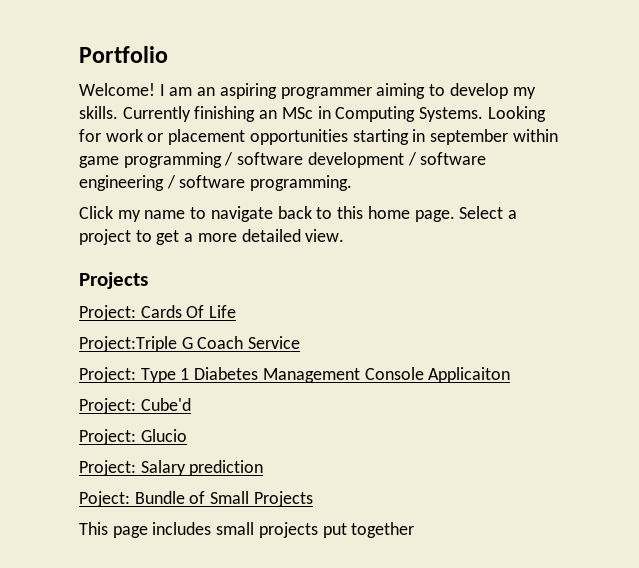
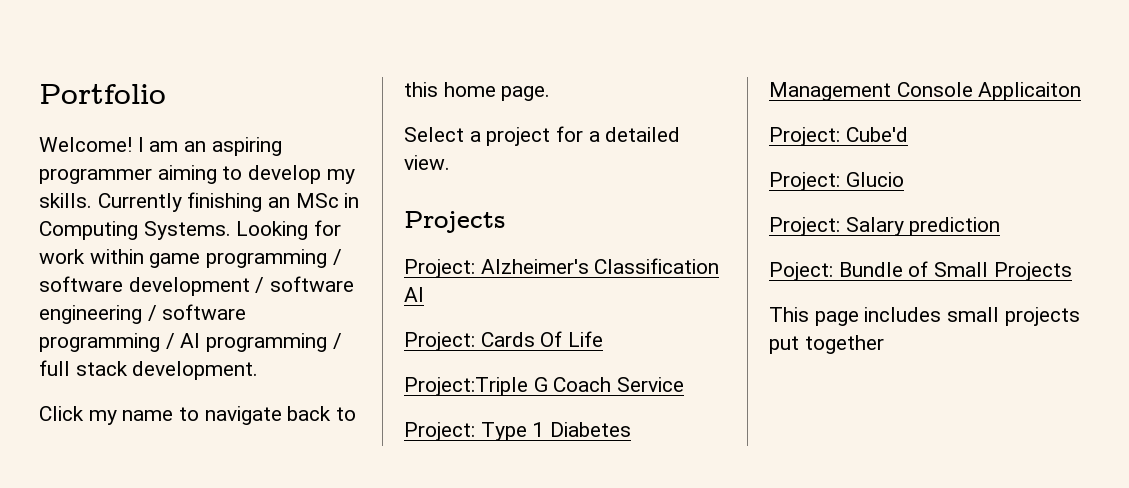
- Looking for work or placement opportunities starting in september within game programming / software development / software engineering / software programming.
+ Looking for work within game programming / software development / software engineering / software programming / AI programming / full stack development.
- Click my name to navigate back to this home page. Select a project to get a more detailed view.
+ Click my name to navigate back to this home page.
+ Select a project for a detailed view.
+ Project: Alzheimer's Classification AI

